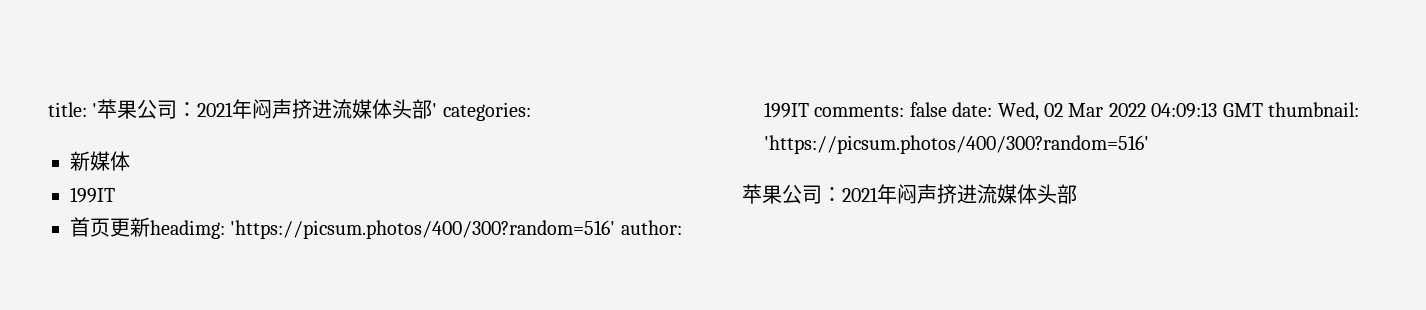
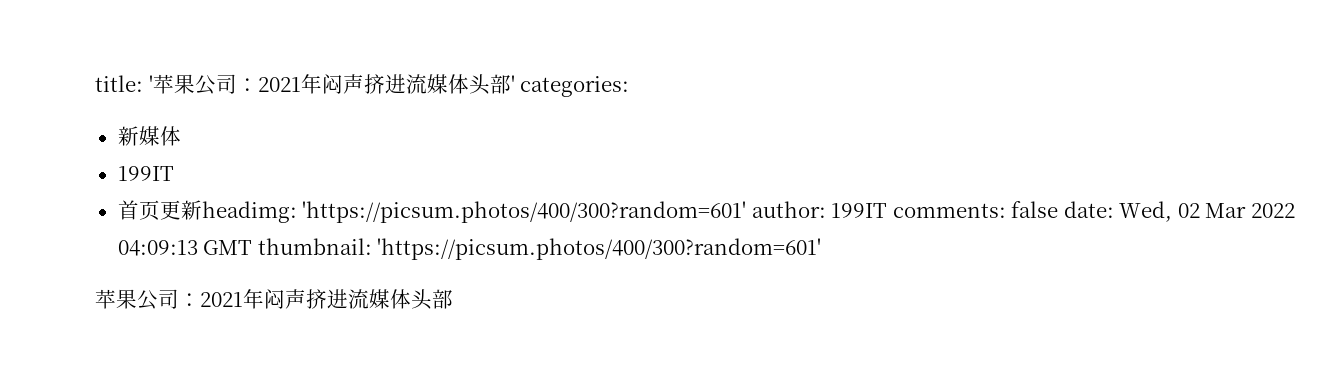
- 首页更新headimg: 'https://picsum.photos/400/300?random=516' author: 199IT comments: false date: Wed, 02 Mar 2022 04:09:13 GMT thumbnail: 'https://picsum.photos/400/300?random=516'
+ 首页更新headimg: 'https://picsum.photos/400/300?random=601' author: 199IT comments: false date: Wed, 02 Mar 2022 04:09:13 GMT thumbnail: 'https://picsum.photos/400/300?random=601'

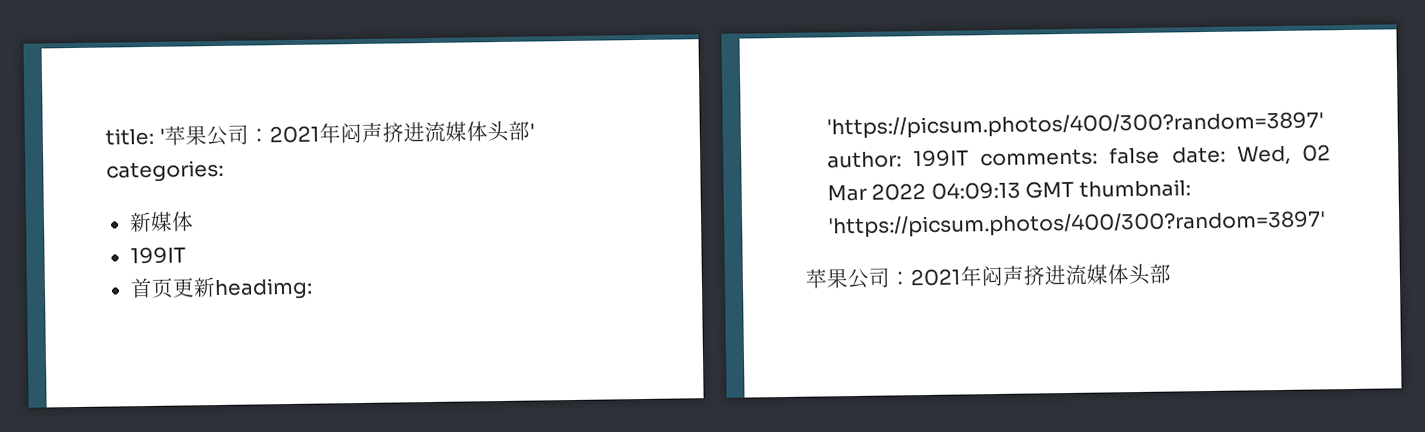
- 首页更新headimg: 'https://picsum.photos/400/300?random=601' author: 199IT comments: false date: Wed, 02 Mar 2022 04:09:13 GMT thumbnail: 'https://picsum.photos/400/300?random=601'
+ 首页更新headimg: 'https://picsum.photos/400/300?random=3897' author: 199IT comments: false date: Wed, 02 Mar 2022 04:09:13 GMT thumbnail: 'https://picsum.photos/400/300?random=3897'

